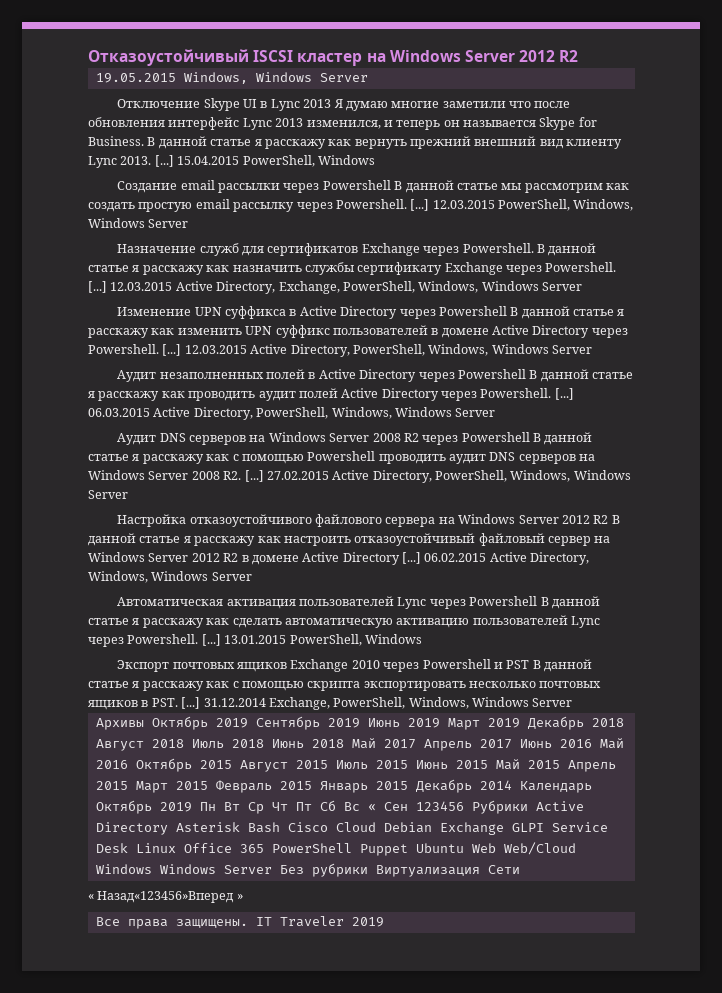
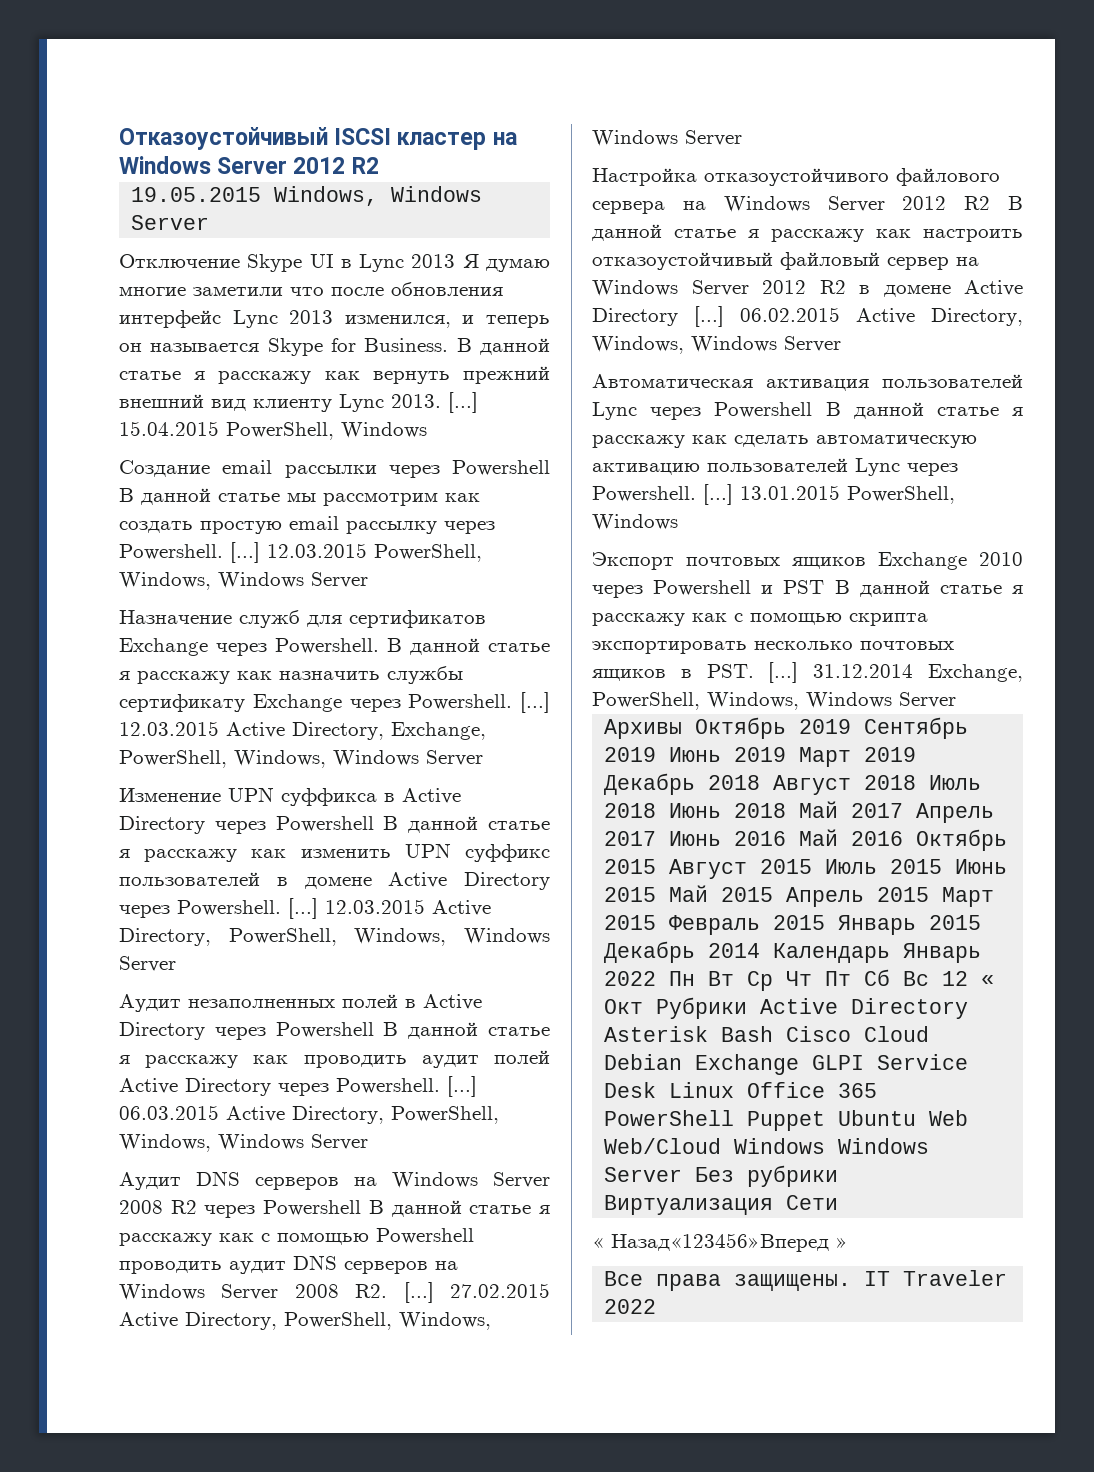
- Архивы Октябрь 2019 Сентябрь 2019 Июнь 2019 Март 2019 Декабрь 2018 Август 2018 Июль 2018 Июнь 2018 Май 2017 Апрель 2017 Июнь 2016 Май 2016 Октябрь 2015 Август 2015 Июль 2015 Июнь 2015 Май 2015 Апрель 2015 Март 2015 Февраль 2015 Январь 2015 Декабрь 2014 Календарь Октябрь 2019 Пн Вт Ср Чт Пт Сб Вс « Сен 123456 Рубрики Active Directory Asterisk Bash Cisco Cloud Debian Exchange GLPI Service Desk Linux Office 365 PowerShell Puppet Ubuntu Web Web/Cloud Windows Windows Server Без рубрики Виртуализация Сети
+ Архивы Октябрь 2019 Сентябрь 2019 Июнь 2019 Март 2019 Декабрь 2018 Август 2018 Июль 2018 Июнь 2018 Май 2017 Апрель 2017 Июнь 2016 Май 2016 Октябрь 2015 Август 2015 Июль 2015 Июнь 2015 Май 2015 Апрель 2015 Март 2015 Февраль 2015 Январь 2015 Декабрь 2014 Календарь Январь 2022 Пн Вт Ср Чт Пт Сб Вс 12 « Окт Рубрики Active Directory Asterisk Bash Cisco Cloud Debian Exchange GLPI Service Desk Linux Office 365 PowerShell Puppet Ubuntu Web Web/Cloud Windows Windows Server Без рубрики Виртуализация Сети
- IT Traveler 2019
+ IT Traveler 2022

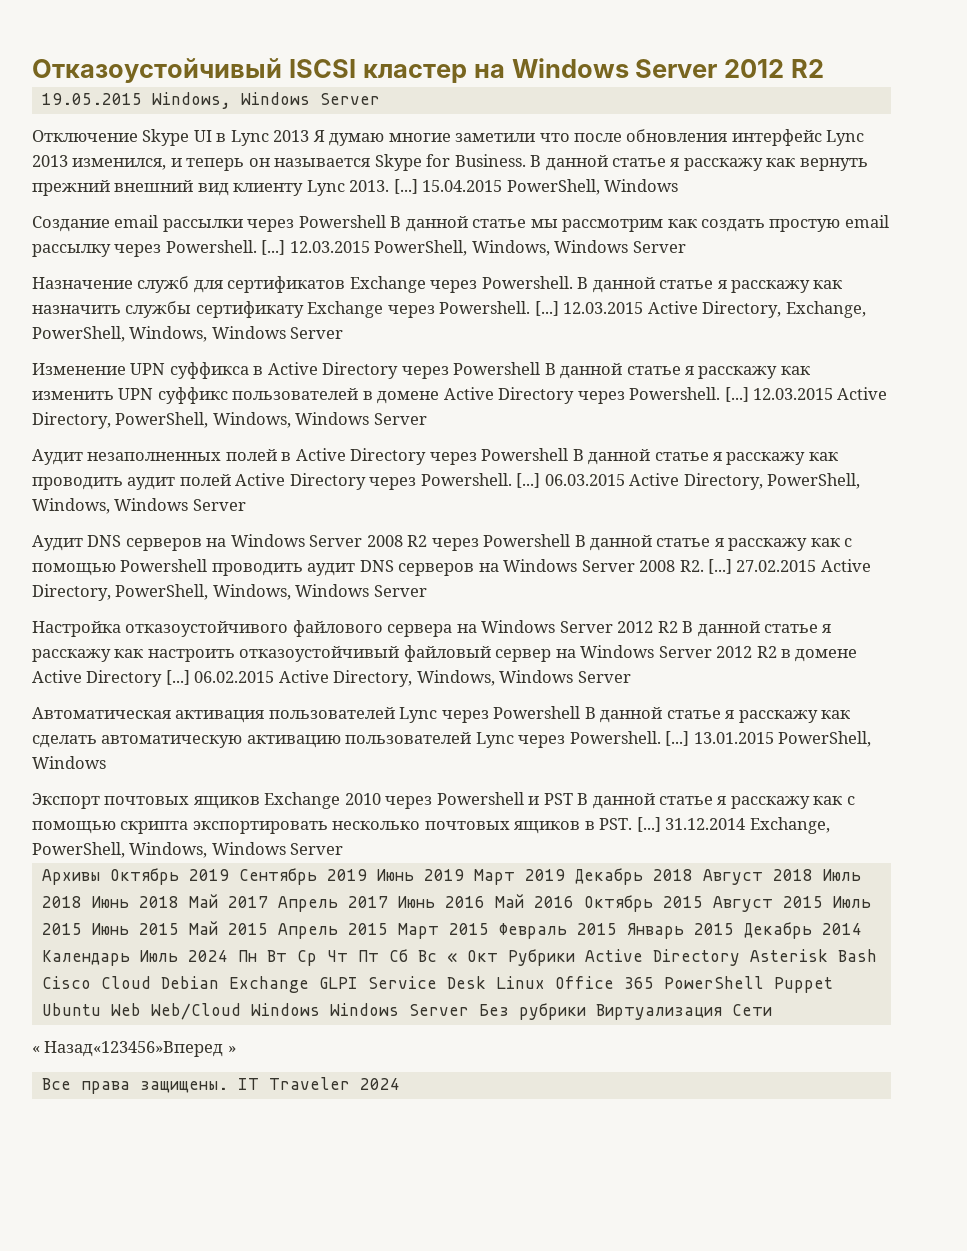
- Архивы Октябрь 2019 Сентябрь 2019 Июнь 2019 Март 2019 Декабрь 2018 Август 2018 Июль 2018 Июнь 2018 Май 2017 Апрель 2017 Июнь 2016 Май 2016 Октябрь 2015 Август 2015 Июль 2015 Июнь 2015 Май 2015 Апрель 2015 Март 2015 Февраль 2015 Январь 2015 Декабрь 2014 Календарь Январь 2022 Пн Вт Ср Чт Пт Сб Вс 12 « Окт Рубрики Active Directory Asterisk Bash Cisco Cloud Debian Exchange GLPI Service Desk Linux Office 365 PowerShell Puppet Ubuntu Web Web/Cloud Windows Windows Server Без рубрики Виртуализация Сети
+ Архивы Октябрь 2019 Сентябрь 2019 Июнь 2019 Март 2019 Декабрь 2018 Август 2018 Июль 2018 Июнь 2018 Май 2017 Апрель 2017 Июнь 2016 Май 2016 Октябрь 2015 Август 2015 Июль 2015 Июнь 2015 Май 2015 Апрель 2015 Март 2015 Февраль 2015 Январь 2015 Декабрь 2014 Календарь Июль 2024 Пн Вт Ср Чт Пт Сб Вс « Окт Рубрики Active Directory Asterisk Bash Cisco Cloud Debian Exchange GLPI Service Desk Linux Office 365 PowerShell Puppet Ubuntu Web Web/Cloud Windows Windows Server Без рубрики Виртуализация Сети
- IT Traveler 2022
+ IT Traveler 2024

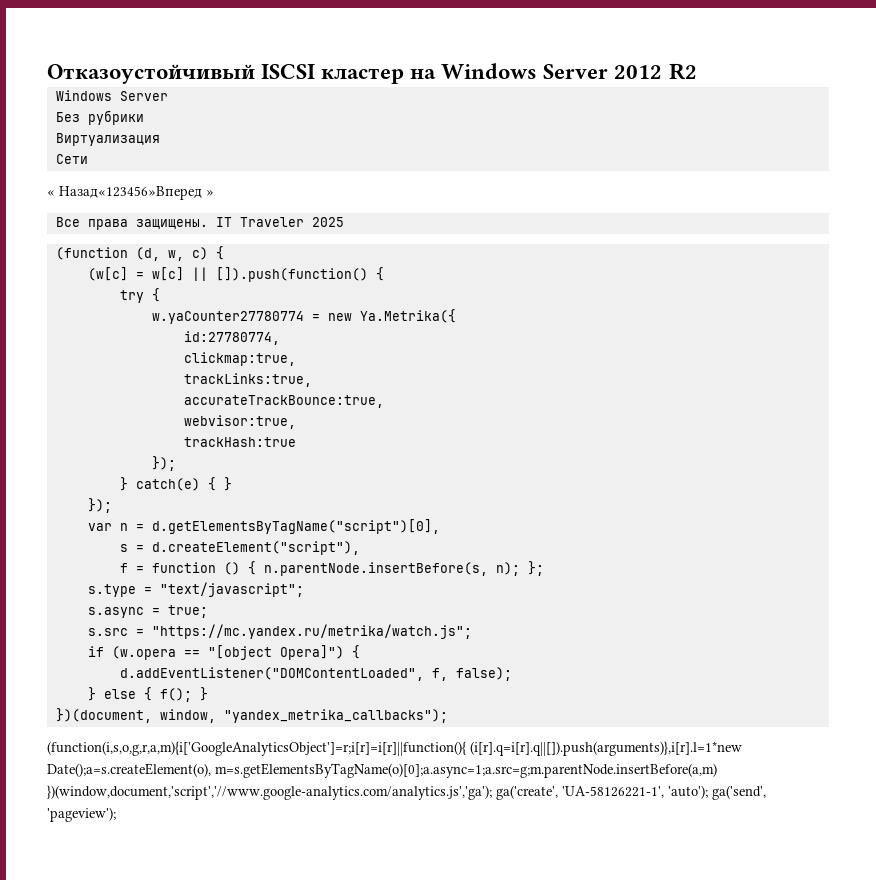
  Отказоустойчивый ISCSI кластер на Windows Server 2012 R2
- 19.05.2015 Windows, Windows Server
- Отключение Skype UI в Lync 2013 Я думаю многие заметили что после обновления интерфейс Lync 2013 изменился, и теперь он называется Skype for Business. В данной статье я расскажу как вернуть прежний внешний вид клиенту Lync 2013. [...] 15.04.2015 PowerShell, Windows
- Создание email рассылки через Powershell В данной статье мы рассмотрим как создать простую email рассылку через Powershell. [...] 12.03.2015 PowerShell, Windows, Windows Server
- Назначение служб для сертификатов Exchange через Powershell. В данной статье я расскажу как назначить службы сертификату Exchange через Powershell. [...] 12.03.2015 Active Directory, Exchange, PowerShell, Windows, Windows Server
- Изменение UPN суффикса в Active Directory через Powershell В данной статье я расскажу как изменить UPN суффикс пользователей в домене Active Directory через Powershell. [...] 12.03.2015 Active Directory, PowerShell, Windows, Windows Server
- Аудит незаполненных полей в Active Directory через Powershell В данной статье я расскажу как проводить аудит полей Active Directory через Powershell. [...] 06.03.2015 Active Directory, PowerShell, Windows, Windows Server
- Аудит DNS серверов на Windows Server 2008 R2 через Powershell В данной статье я расскажу как с помощью Powershell проводить аудит DNS серверов на Windows Server 2008 R2. [...] 27.02.2015 Active Directory, PowerShell, Windows, Windows Server
- Настройка отказоустойчивого файлового сервера на Windows Server 2012 R2 В данной статье я расскажу как настроить отказоустойчивый файловый сервер на Windows Server 2012 R2 в домене Active Directory [...] 06.02.2015 Active Directory, Windows, Windows Server
- Автоматическая активация пользователей Lync через Powershell В данной статье я расскажу как сделать автоматическую активацию пользователей Lync через Powershell. [...] 13.01.2015 PowerShell, Windows
- Экспорт почтовых ящиков Exchange 2010 через Powershell и PST В данной статье я расскажу как с помощью скрипта экспортировать несколько почтовых ящиков в PST. [...] 31.12.2014 Exchange, PowerShell, Windows, Windows Server
- Архивы Октябрь 2019 Сентябрь 2019 Июнь 2019 Март 2019 Декабрь 2018 Август 2018 Июль 2018 Июнь 2018 Май 2017 Апрель 2017 Июнь 2016 Май 2016 Октябрь 2015 Август 2015 Июль 2015 Июнь 2015 Май 2015 Апрель 2015 Март 2015 Февраль 2015 Январь 2015 Декабрь 2014 Календарь Июль 2024 Пн Вт Ср Чт Пт Сб Вс « Окт Рубрики Active Directory Asterisk Bash Cisco Cloud Debian Exchange GLPI Service Desk Linux Office 365 PowerShell Puppet Ubuntu Web Web/Cloud Windows Windows Server Без рубрики Виртуализация Сети
+ Windows Server
+ Без рубрики
+ Виртуализация
+ Сети
- IT Traveler 2024
+ IT Traveler 2025
+ (function (d, w, c) {
+ (w[c] = w[c] || []).push(function() {
+ try {
+ w.yaCounter27780774 = new Ya.Metrika({
+ id:27780774,
+ clickmap:true,
+ trackLinks:true,
+ accurateTrackBounce:true,
+ webvisor:true,
+ trackHash:true
+ });
+ } catch(e) { }
+ });
+ var n = d.getElementsByTagName("script")[0],
+ s = d.createElement("script"),
+ f = function () { n.parentNode.insertBefore(s, n); };
+ s.type = "text/javascript";
+ s.async = true;
+ s.src = "https://mc.yandex.ru/metrika/watch.js";
+ if (w.opera == "[object Opera]") {
+ d.addEventListener("DOMContentLoaded", f, false);
+ } else { f(); }
+ })(document, window, "yandex_metrika_callbacks");
+ (function(i,s,o,g,r,a,m){i['GoogleAnalyticsObject']=r;i[r]=i[r]||function(){ (i[r].q=i[r].q||[]).push(arguments)},i[r].l=1*new Date();a=s.createElement(o), m=s.getElementsByTagName(o)[0];a.async=1;a.src=g;m.parentNode.insertBefore(a,m) })(window,document,'script','//www.google-analytics.com/analytics.js','ga'); ga('create', 'UA-58126221-1', 'auto'); ga('send', 'pageview');

